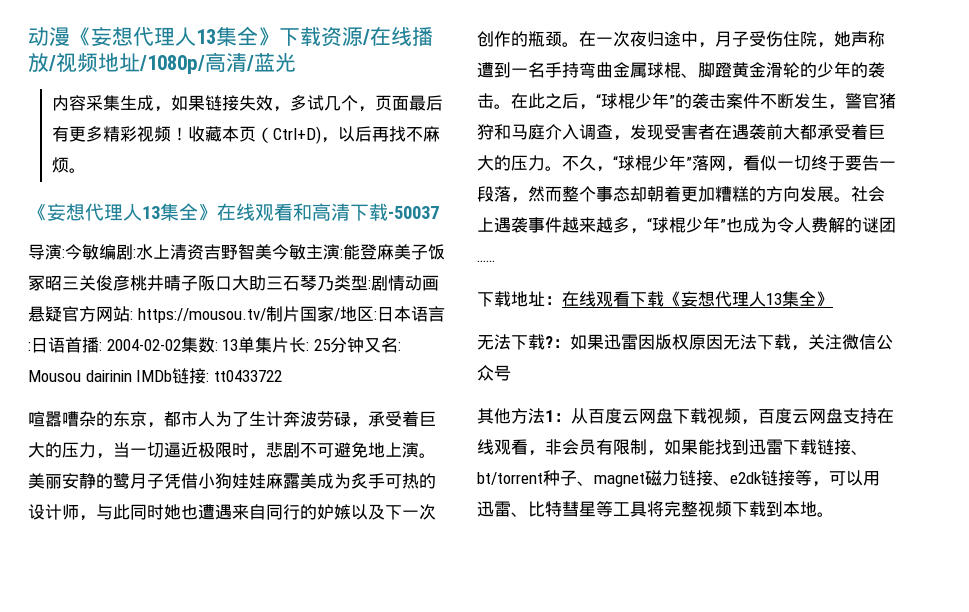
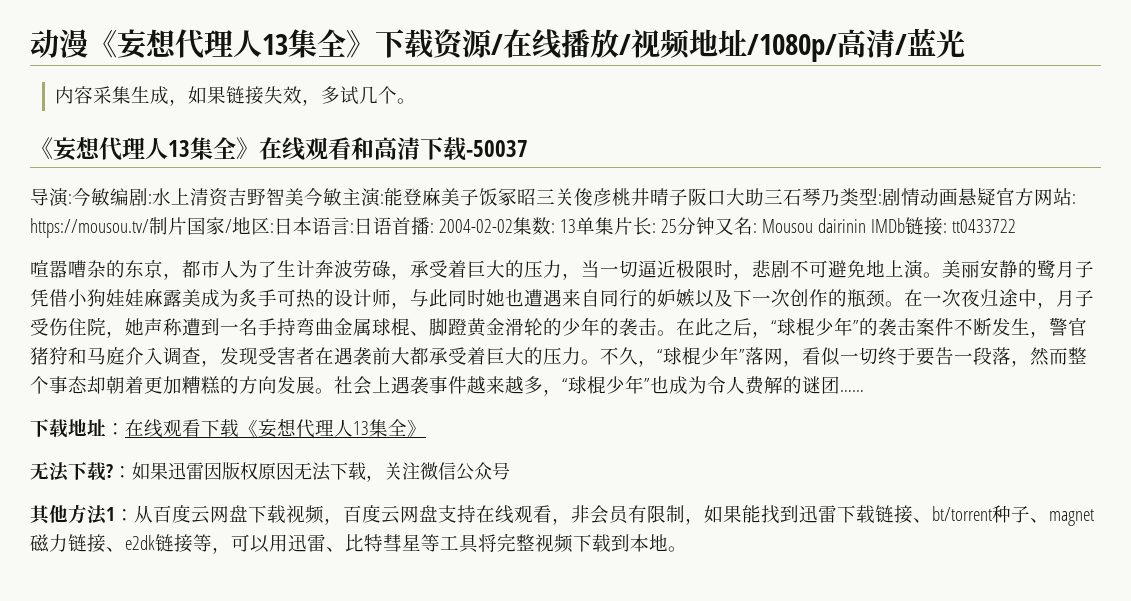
- 内容采集生成，如果链接失效，多试几个，页面最后有更多精彩视频！收藏本页（Ctrl+D)，以后再找不麻烦。
+ 内容采集生成，如果链接失效，多试几个。

